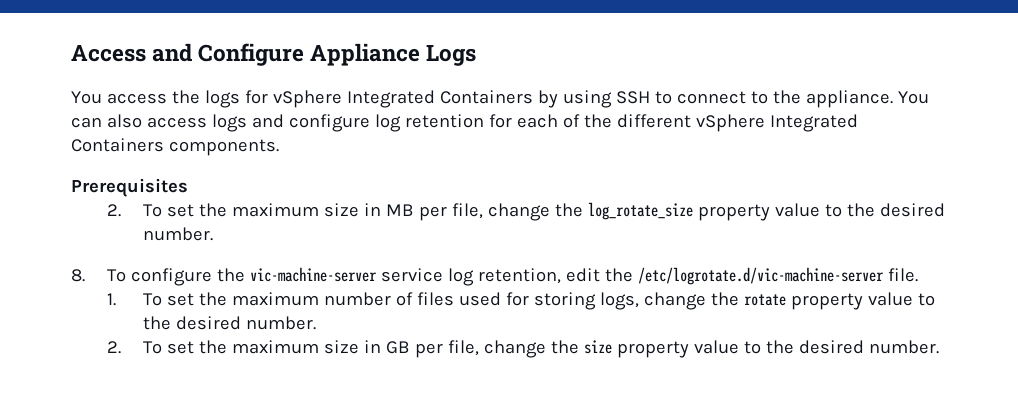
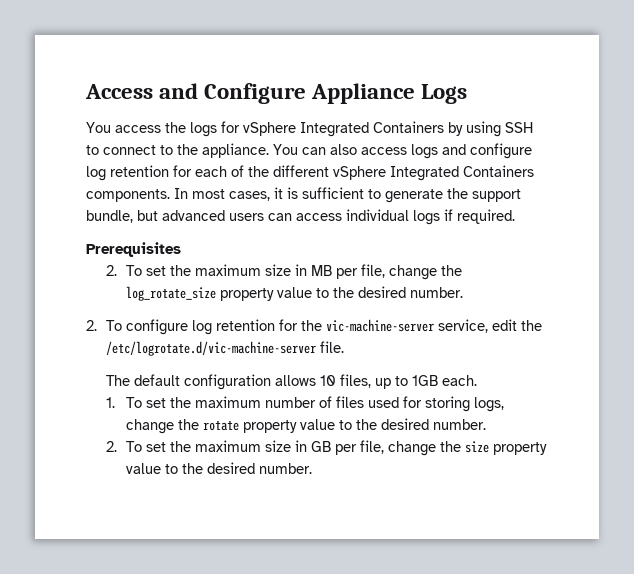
+ In most cases, it is sufficient to generate the support bundle, but advanced users can access individual logs if required.
- 8. To configure the vic-machine-server service log retention, edit the /etc/logrotate.d/vic-machine-server file.
+ 2. To configure log retention for the vic-machine-server service, edit the /etc/logrotate.d/vic-machine-server file.
+ The default configuration allows 10 files, up to 1GB each.

